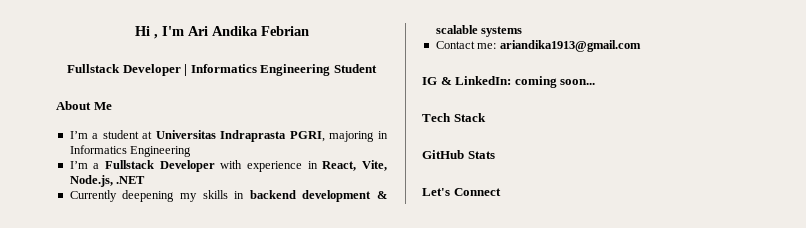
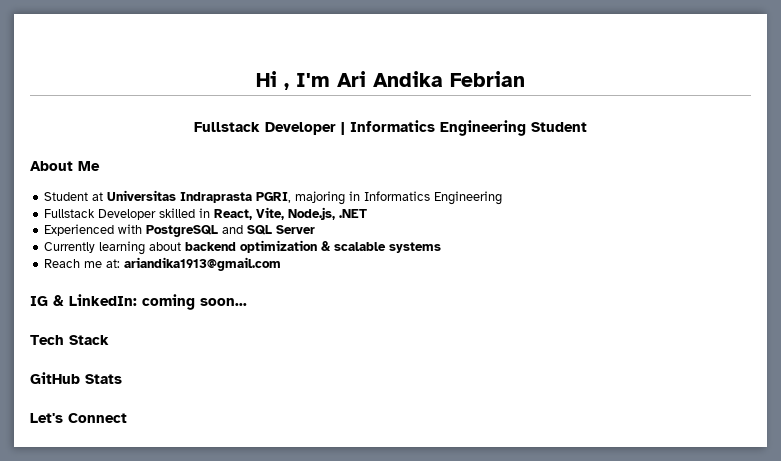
- I’m a student at Universitas Indraprasta PGRI, majoring in Informatics Engineering
+ Student at Universitas Indraprasta PGRI, majoring in Informatics Engineering
- I’m a Fullstack Developer with experience in React, Vite, Node.js, .NET
+ Fullstack Developer skilled in React, Vite, Node.js, .NET
- Currently deepening my skills in backend development & scalable systems
+ Experienced with PostgreSQL and SQL Server
+ Currently learning about backend optimization & scalable systems
- Contact me: ariandika1913@gmail.com
+ Reach me at: ariandika1913@gmail.com

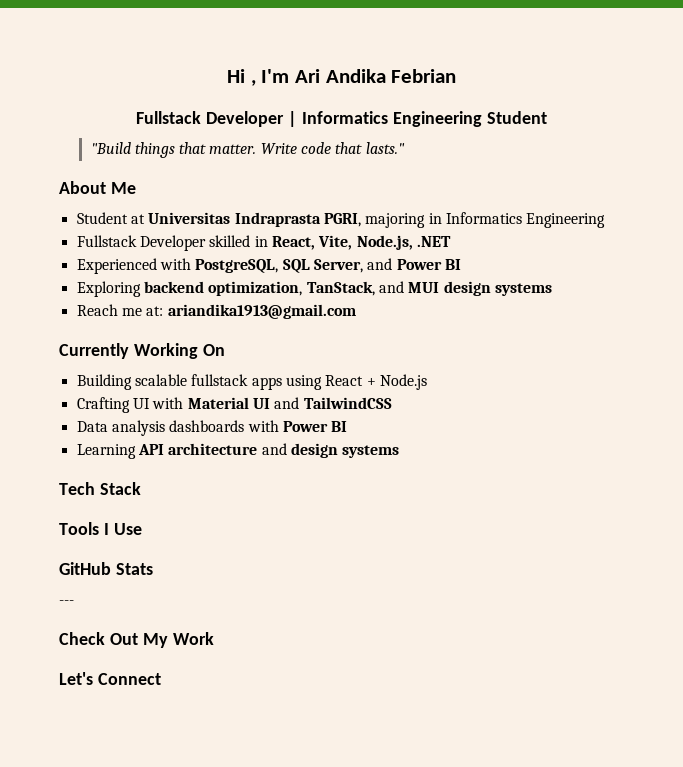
+ "Build things that matter. Write code that lasts."
- Experienced with PostgreSQL and SQL Server
- Currently learning about backend optimization & scalable systems
+ Experienced with PostgreSQL, SQL Server, and Power BI
+ Exploring backend optimization, TanStack, and MUI design systems
- IG & LinkedIn: coming soon...
+ Currently Working On
+ Building scalable fullstack apps using React + Node.js
+ Crafting UI with Material UI and TailwindCSS
+ Data analysis dashboards with Power BI
+ Learning API architecture and design systems
+ Tools I Use
+ ---
+ Check Out My Work

